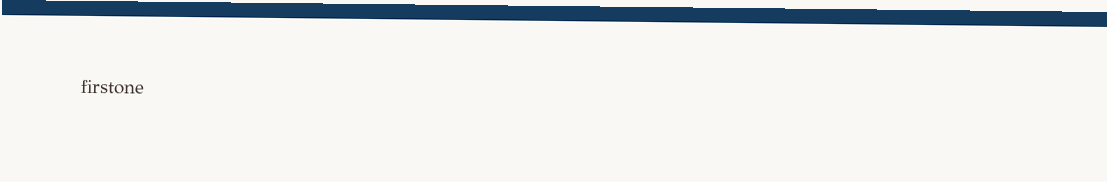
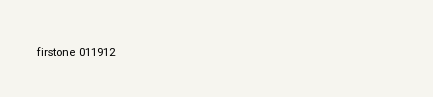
- firstone
+ firstone 011912

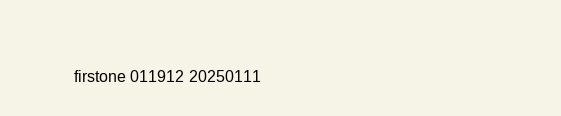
- firstone 011912
+ firstone 011912 20250111

